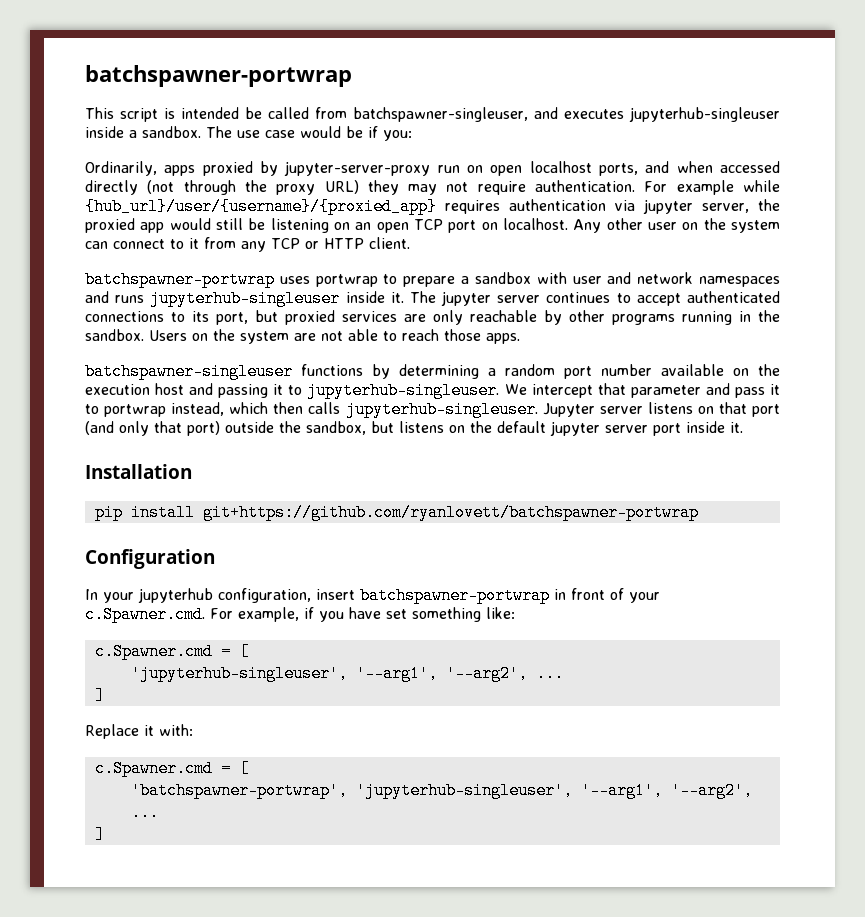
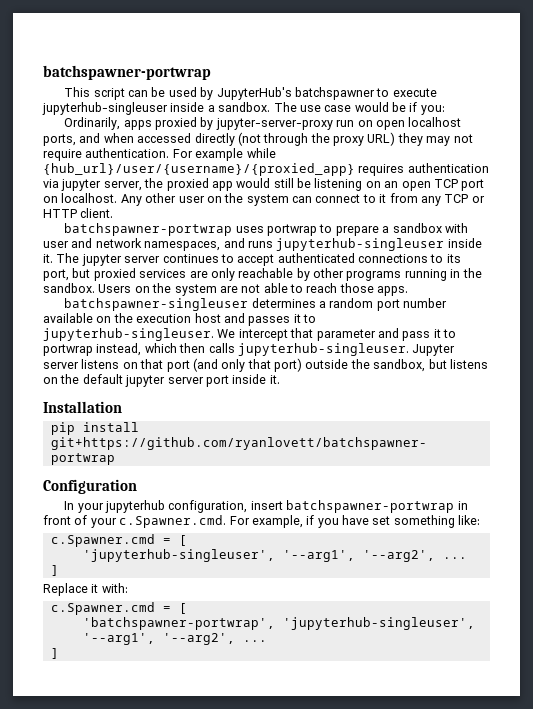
- This script is intended be called from batchspawner-singleuser, and executes jupyterhub-singleuser inside a sandbox.
+ This script can be used by JupyterHub's batchspawner to execute jupyterhub-singleuser inside a sandbox.
- batchspawner-portwrap uses portwrap to prepare a sandbox with user and network namespaces and runs jupyterhub-singleuser inside it.
+ batchspawner-portwrap uses portwrap to prepare a sandbox with user and network namespaces, and runs jupyterhub-singleuser inside it.
- batchspawner-singleuser functions by determining a random port number available on the execution host and passing it to jupyterhub-singleuser.
+ batchspawner-singleuser determines a random port number available on the execution host and passes it to jupyterhub-singleuser.

